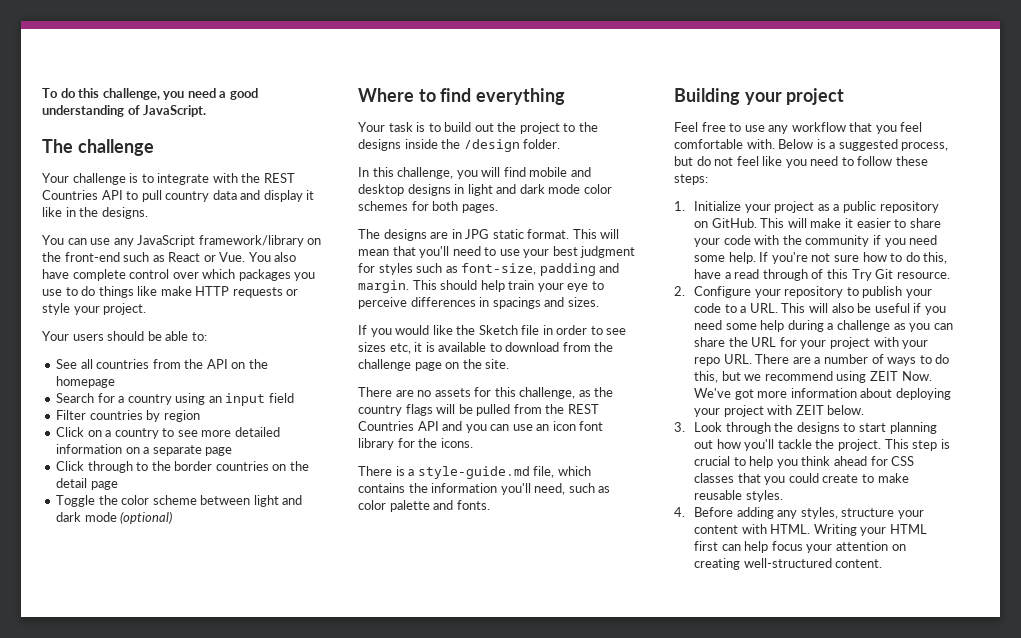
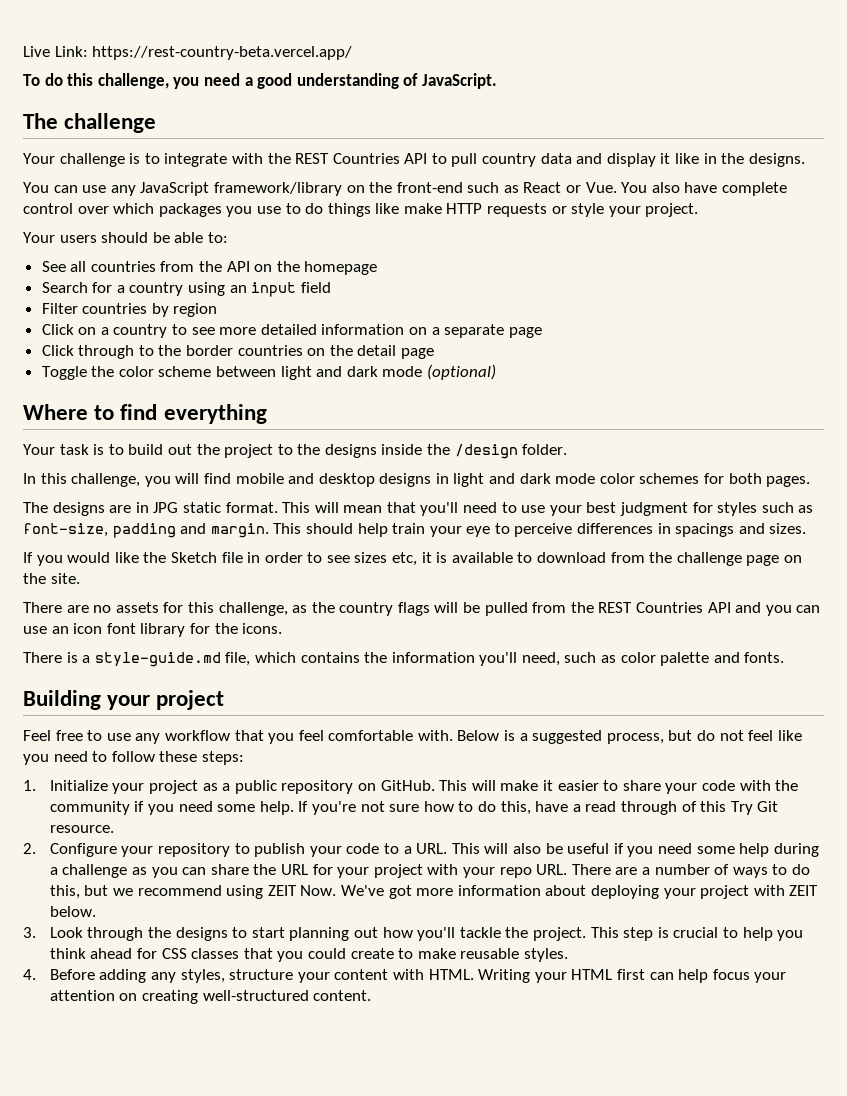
+ Live Link: https://rest-country-beta.vercel.app/

